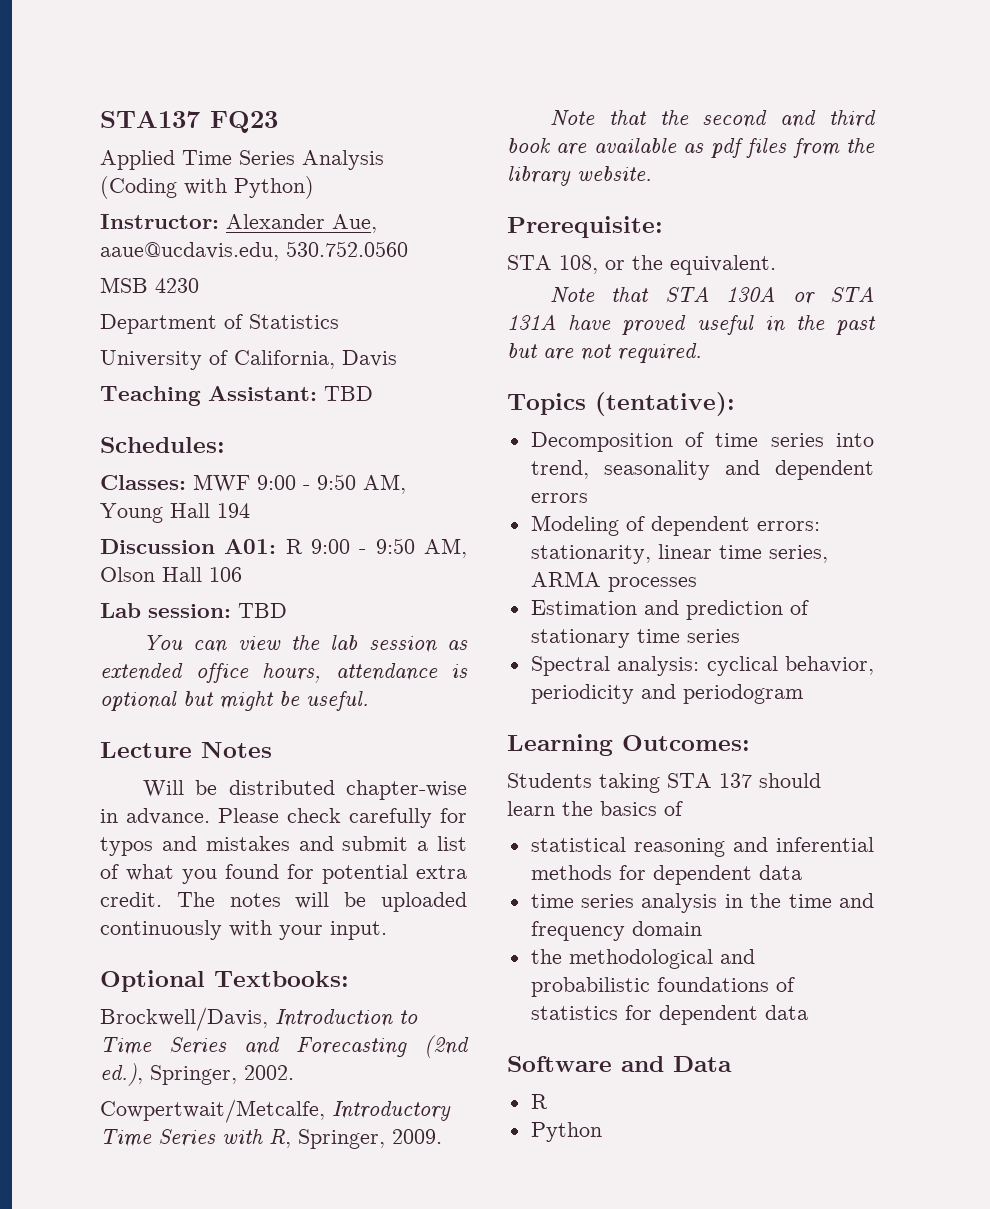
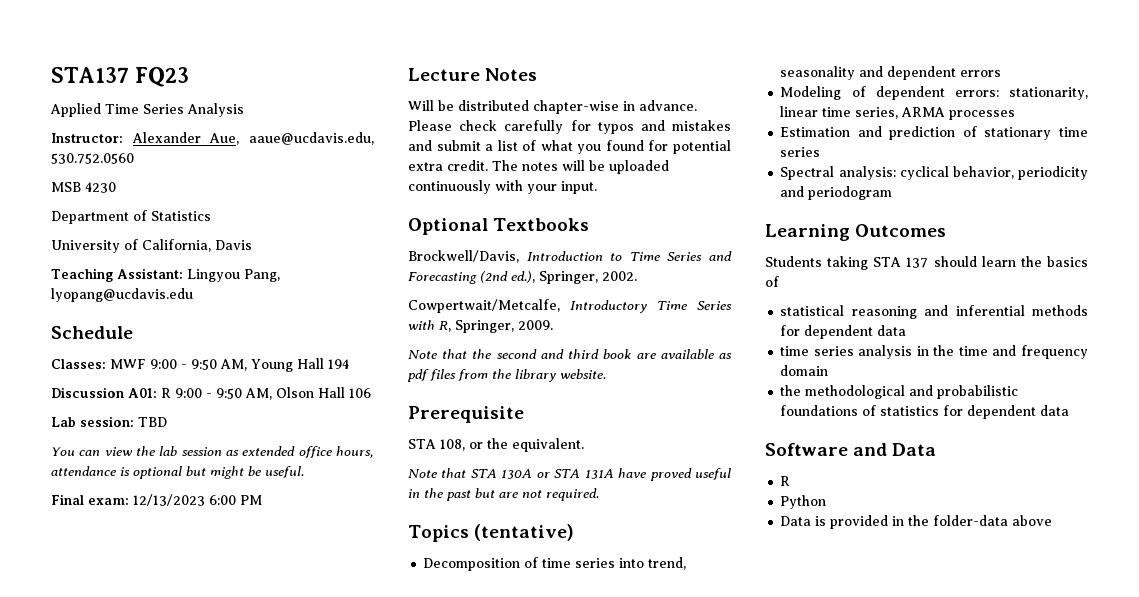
- Applied Time Series Analysis (Coding with Python)
+ Applied Time Series Analysis
- Teaching Assistant: TBD
- Schedules:
+ Teaching Assistant: Lingyou Pang, lyopang@ucdavis.edu
+ Schedule
+ Final exam: 12/13/2023 6:00 PM
- Optional Textbooks:
+ Optional Textbooks
- Prerequisite:
+ Prerequisite
- Topics (tentative):
+ Topics (tentative)
- Learning Outcomes:
+ Learning Outcomes
+ Data is provided in the folder-data above

